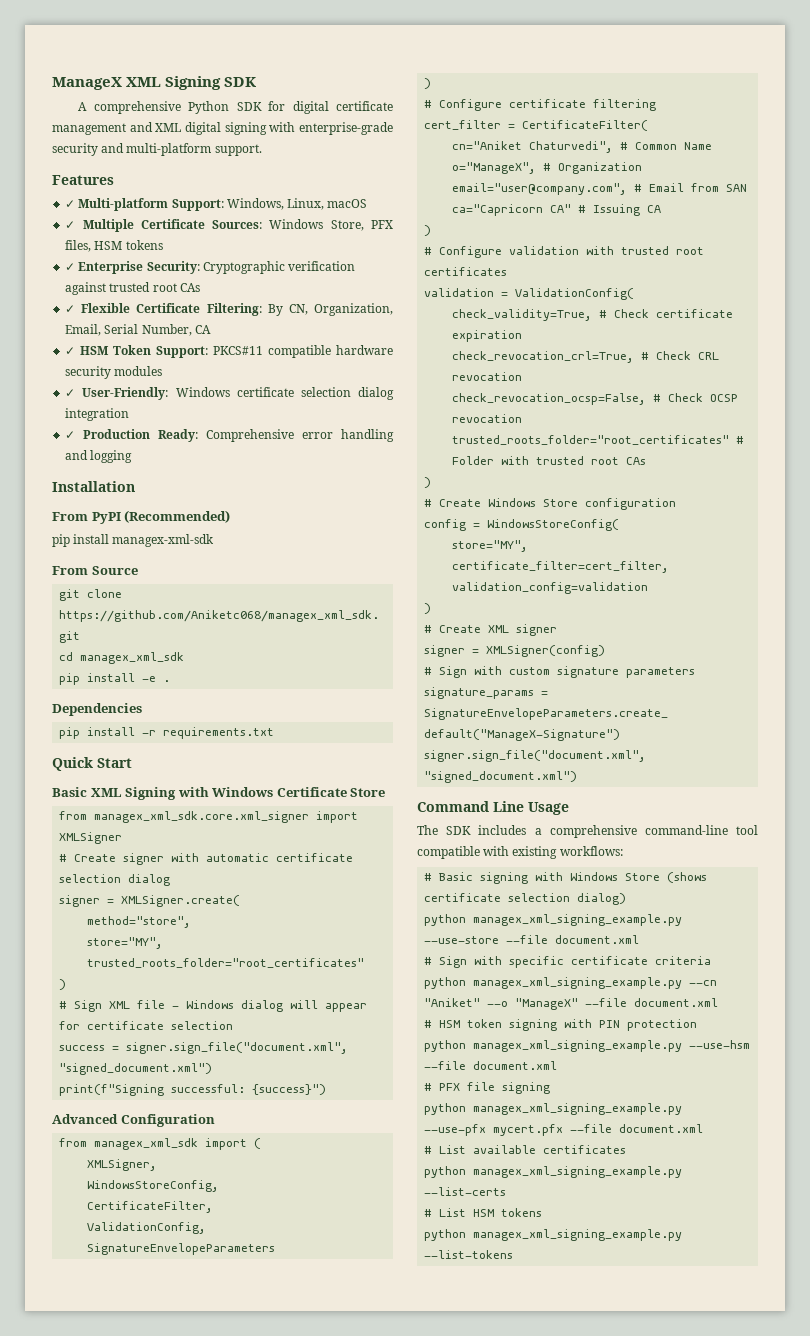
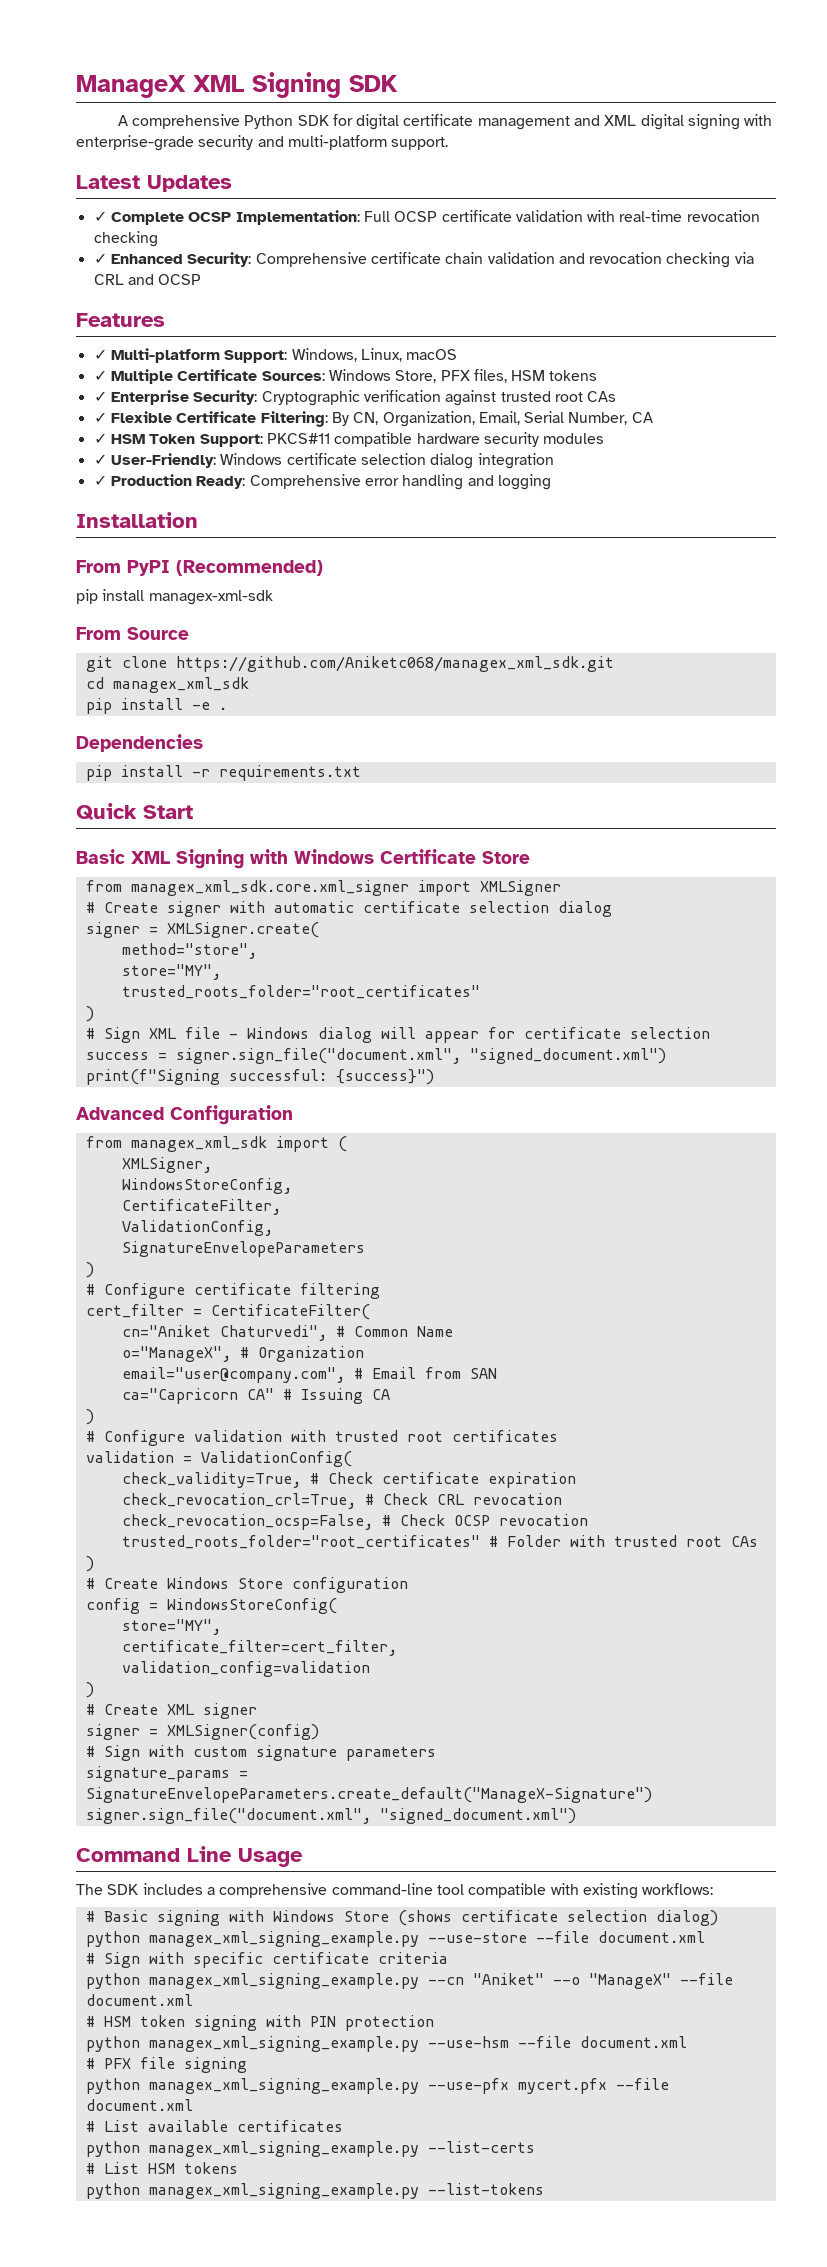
+ Latest Updates
+ ✓ Complete OCSP Implementation: Full OCSP certificate validation with real-time revocation checking
+ ✓ Enhanced Security: Comprehensive certificate chain validation and revocation checking via CRL and OCSP

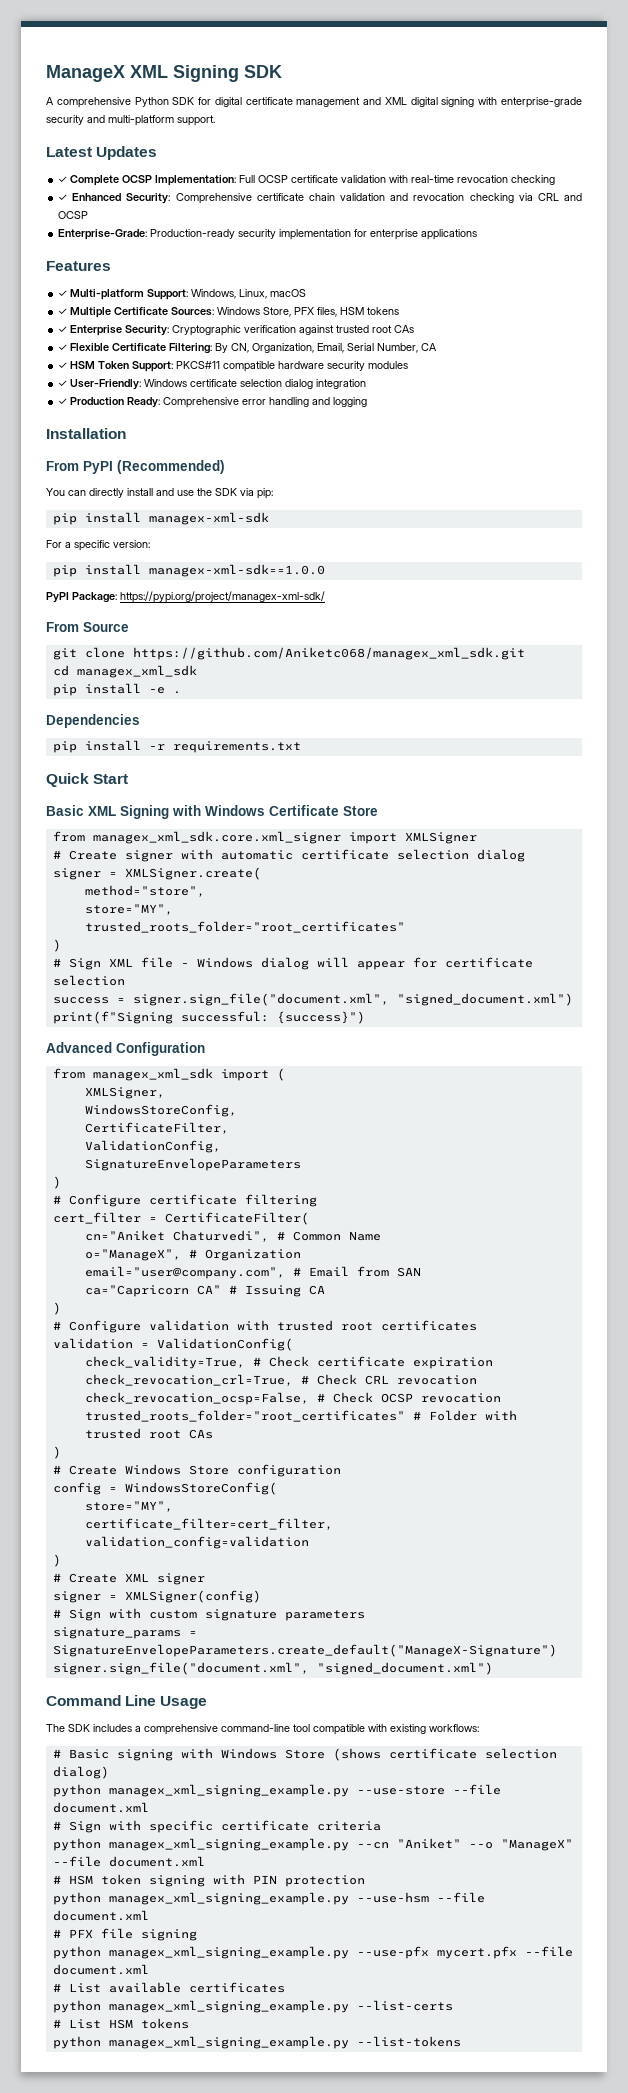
+ Enterprise-Grade: Production-ready security implementation for enterprise applications
+ You can directly install and use the SDK via pip:
  pip install managex-xml-sdk
+ For a specific version:
+ pip install managex-xml-sdk==1.0.0
+ PyPI Package: https://pypi.org/project/managex-xml-sdk/

